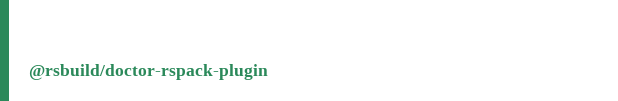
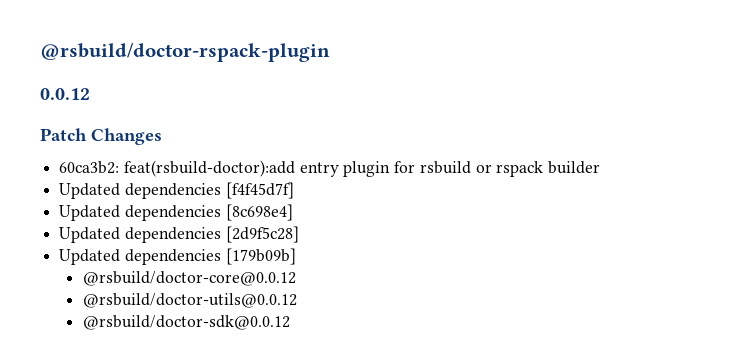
+ 0.0.12
+ Patch Changes
+ 60ca3b2: feat(rsbuild-doctor):add entry plugin for rsbuild or rspack builder
+ Updated dependencies [f4f45d7f]
+ Updated dependencies [8c698e4]
+ Updated dependencies [2d9f5c28]
+ Updated dependencies [179b09b]
+ @rsbuild/doctor-core@0.0.12
+ @rsbuild/doctor-utils@0.0.12
+ @rsbuild/doctor-sdk@0.0.12

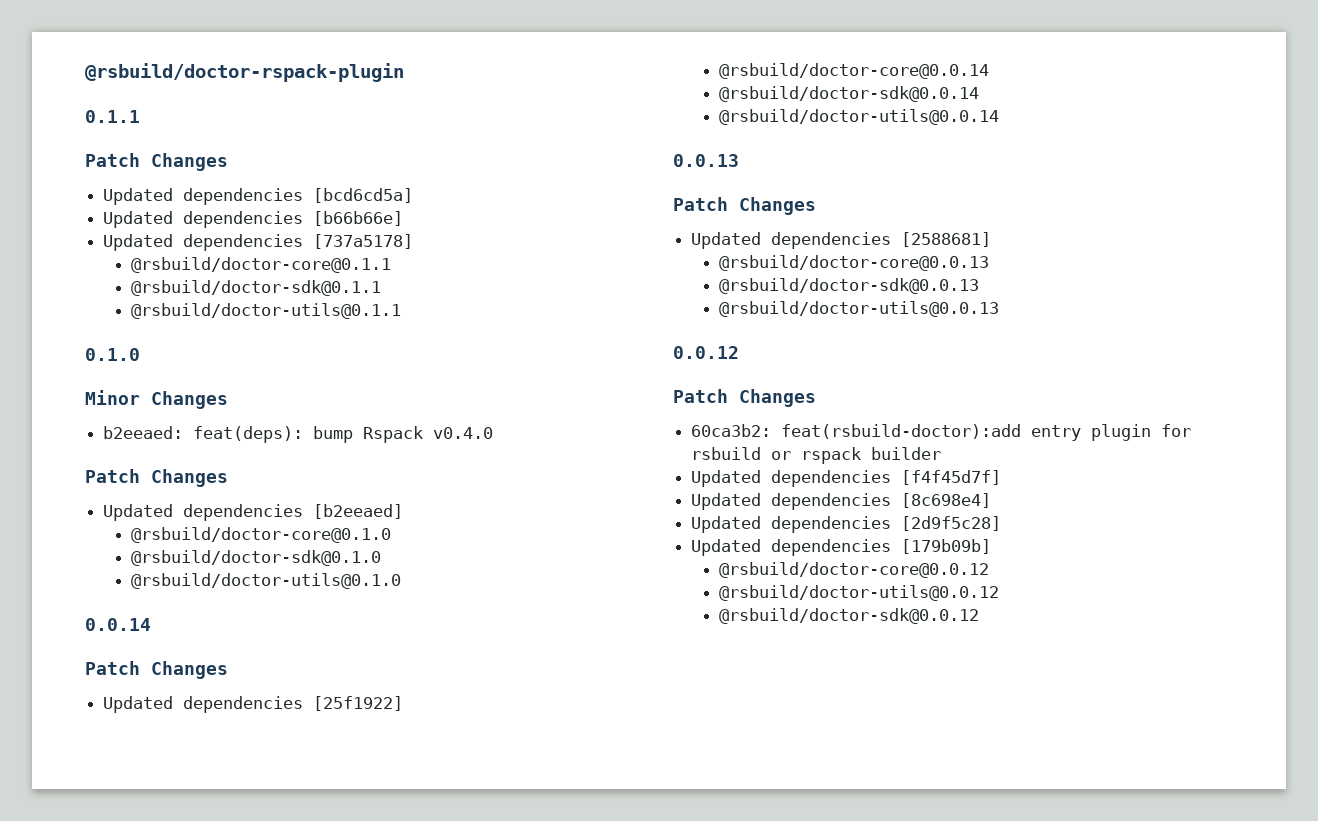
+ 0.1.1
+ Patch Changes
+ Updated dependencies [bcd6cd5a]
+ Updated dependencies [b66b66e]
+ Updated dependencies [737a5178]
+ @rsbuild/doctor-core@0.1.1
+ @rsbuild/doctor-sdk@0.1.1
+ @rsbuild/doctor-utils@0.1.1
+ 0.1.0
+ Minor Changes
+ b2eeaed: feat(deps): bump Rspack v0.4.0
+ Patch Changes
+ Updated dependencies [b2eeaed]
+ @rsbuild/doctor-core@0.1.0
+ @rsbuild/doctor-sdk@0.1.0
+ @rsbuild/doctor-utils@0.1.0
+ 0.0.14
+ Patch Changes
+ Updated dependencies [25f1922]
+ @rsbuild/doctor-core@0.0.14
+ @rsbuild/doctor-sdk@0.0.14
+ @rsbuild/doctor-utils@0.0.14
+ 0.0.13
+ Patch Changes
+ Updated dependencies [2588681]
+ @rsbuild/doctor-core@0.0.13
+ @rsbuild/doctor-sdk@0.0.13
+ @rsbuild/doctor-utils@0.0.13

